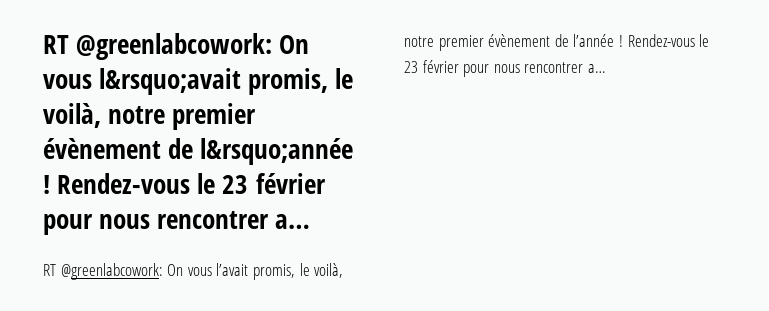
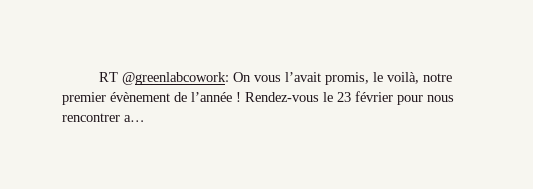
- RT @greenlabcowork: On vous l&rsquo;avait promis, le voilà, notre premier évènement de l&rsquo;année ! Rendez-vous le 23 février pour nous rencontrer a…

